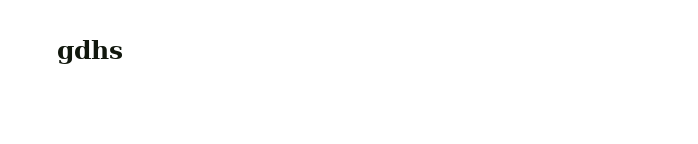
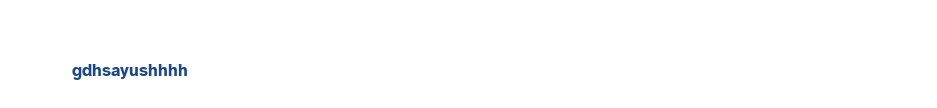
- gdhs
+ gdhsayushhhh

